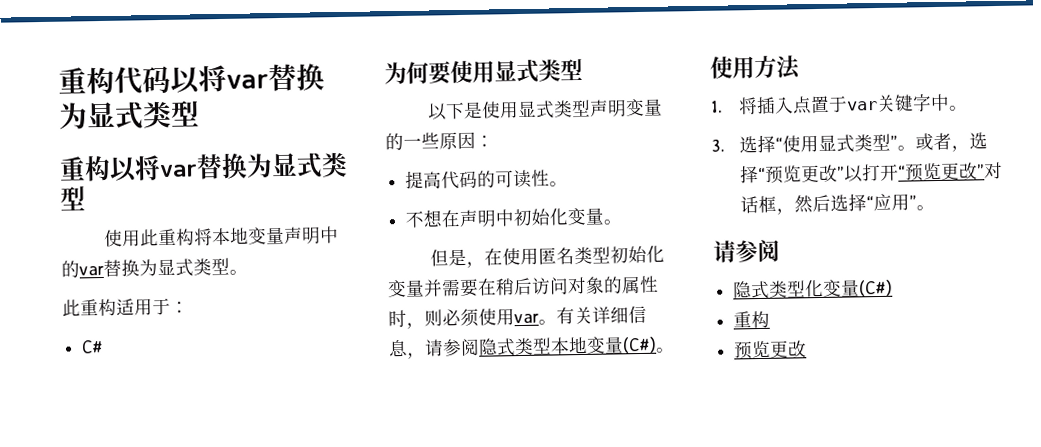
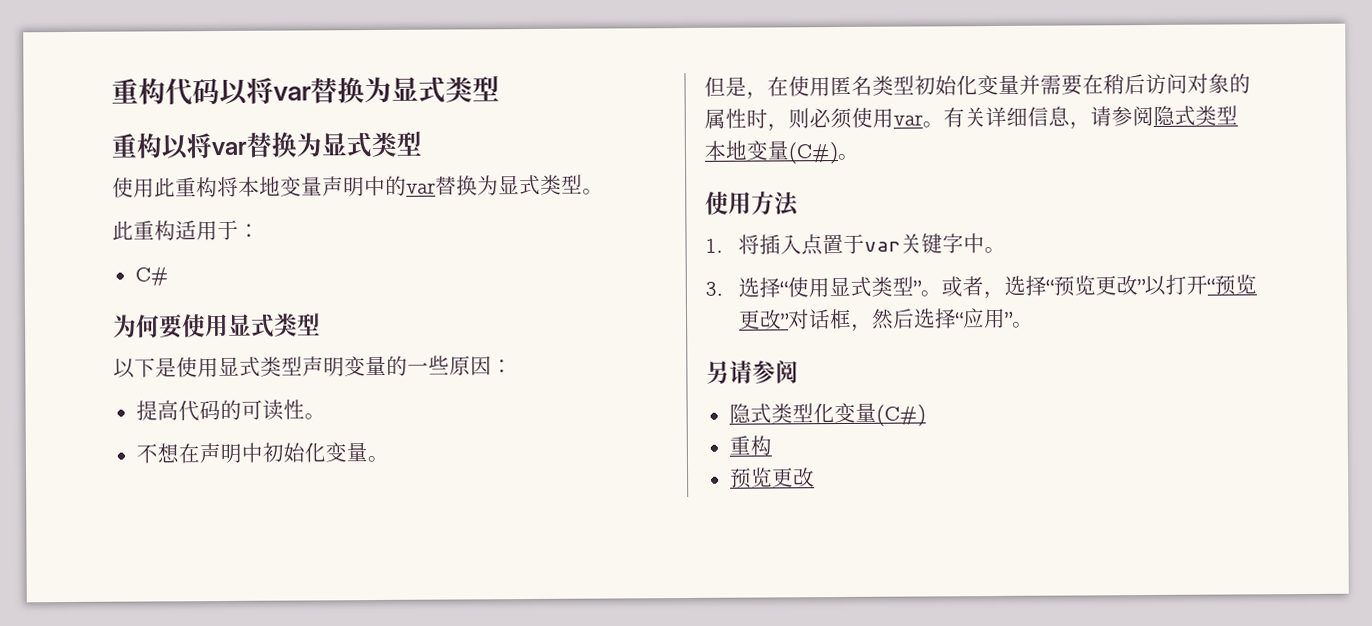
  或者，选择“预览更改”以打开“预览更改”对话框，然后选择“应用”。
- 请参阅
+ 另请参阅

